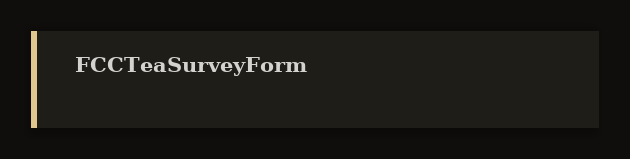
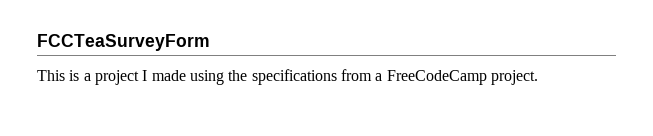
+ This is a project I made using the specifications from a FreeCodeCamp project.

